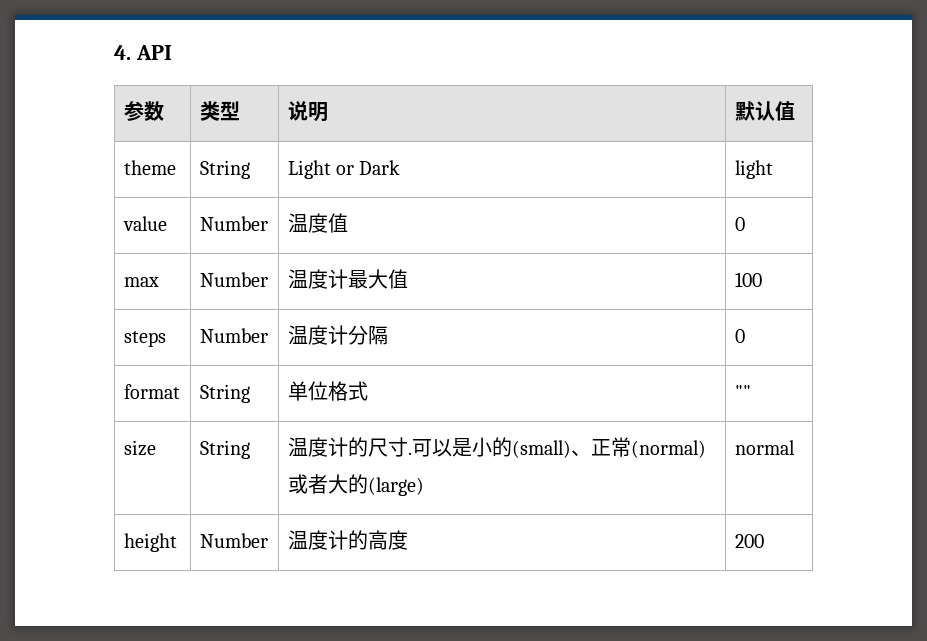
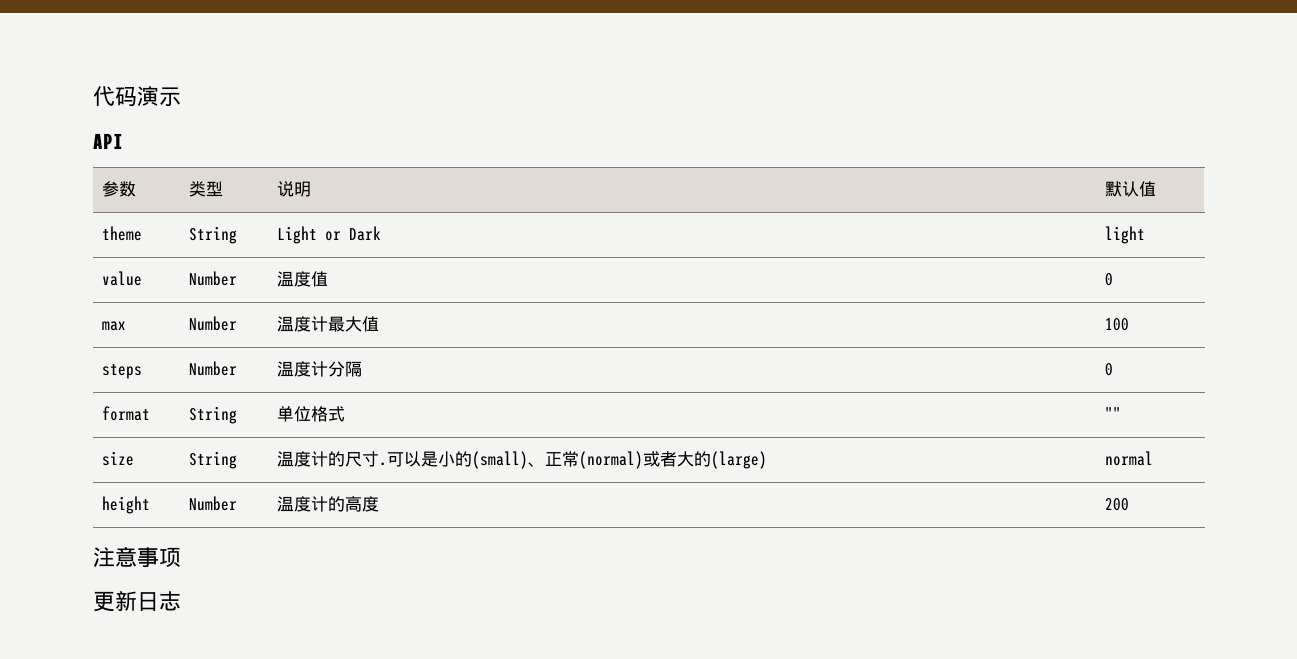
- 4. API
+ 代码演示
+ API
+ 注意事项
+ 更新日志

